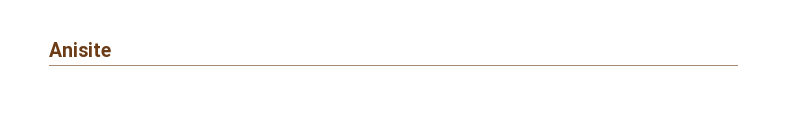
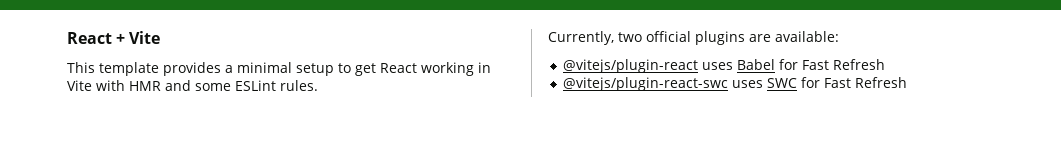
- Anisite
+ React + Vite
+ This template provides a minimal setup to get React working in Vite with HMR and some ESLint rules.
+ Currently, two official plugins are available:
+ @vitejs/plugin-react uses Babel for Fast Refresh
+ @vitejs/plugin-react-swc uses SWC for Fast Refresh

